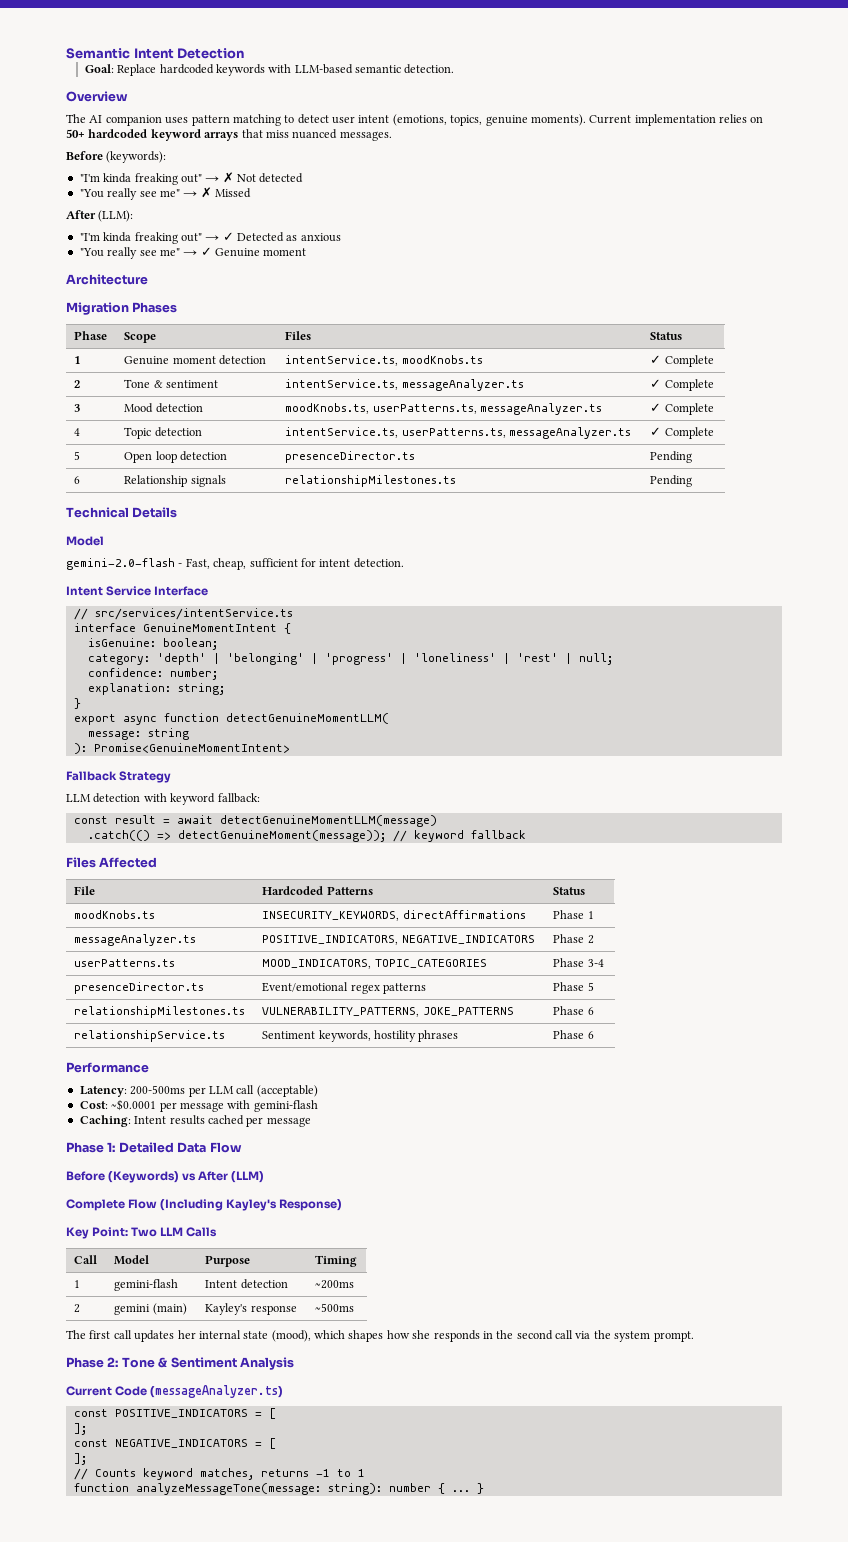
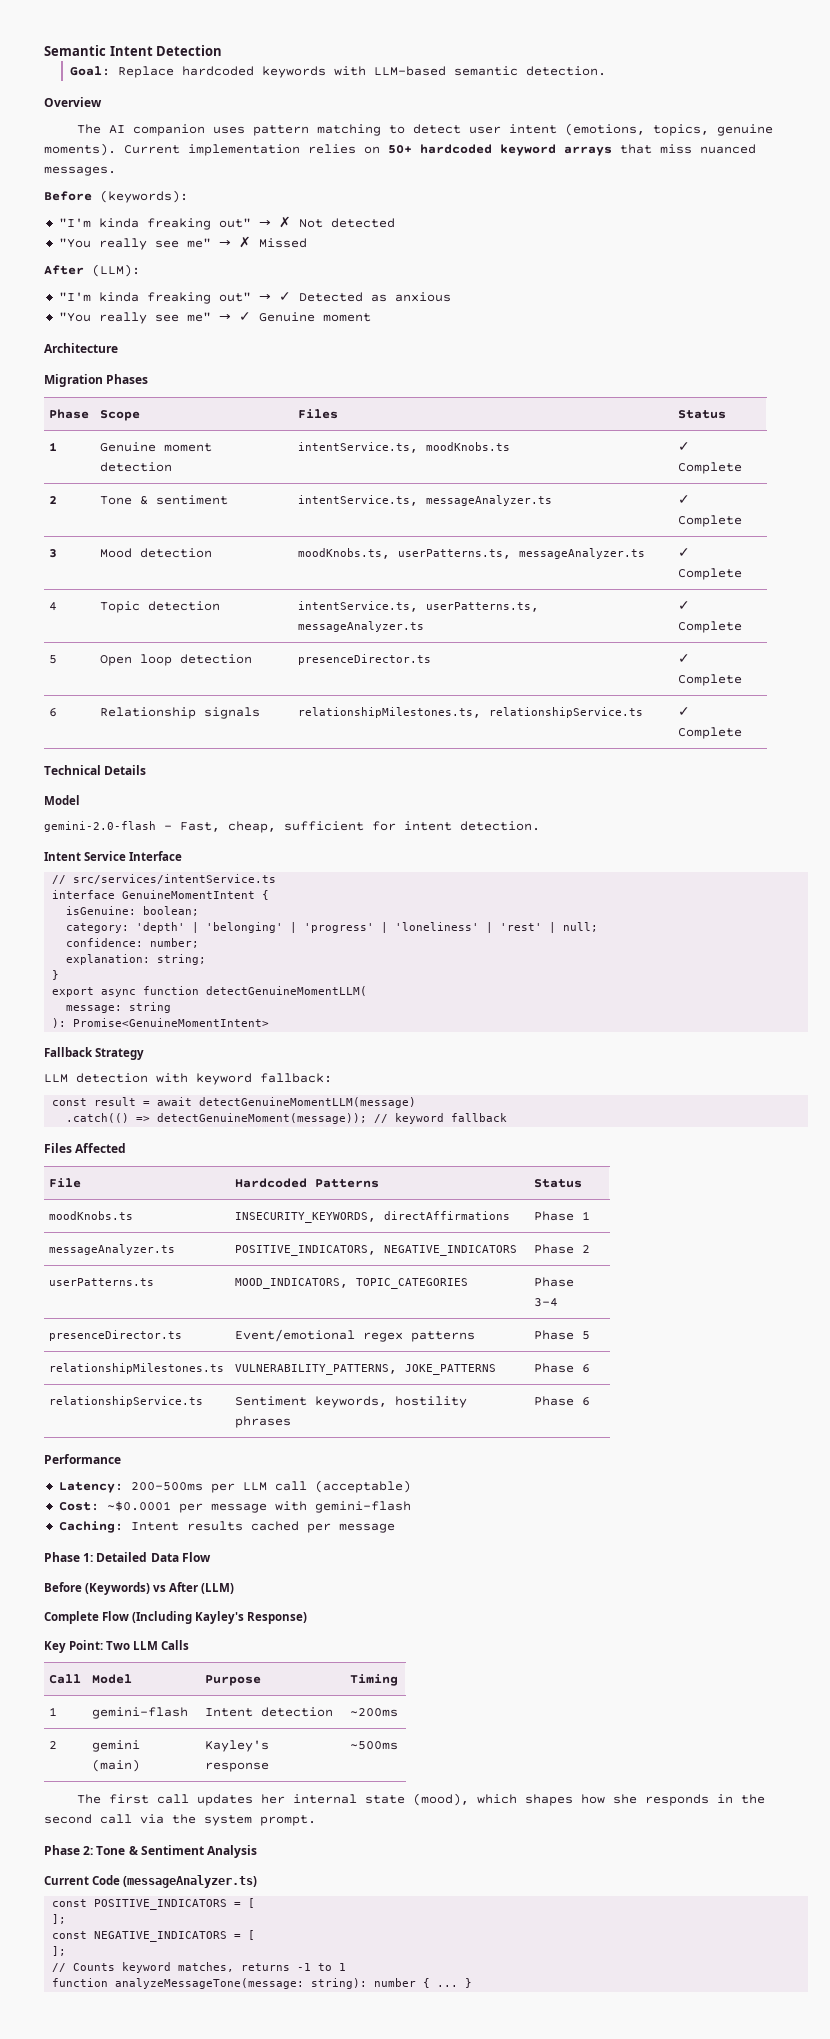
- 5 | Open loop detection | presenceDirector.ts | Pending
+ 5 | Open loop detection | presenceDirector.ts | ✓ Complete
- 6 | Relationship signals | relationshipMilestones.ts | Pending
+ 6 | Relationship signals | relationshipMilestones.ts, relationshipService.ts | ✓ Complete

